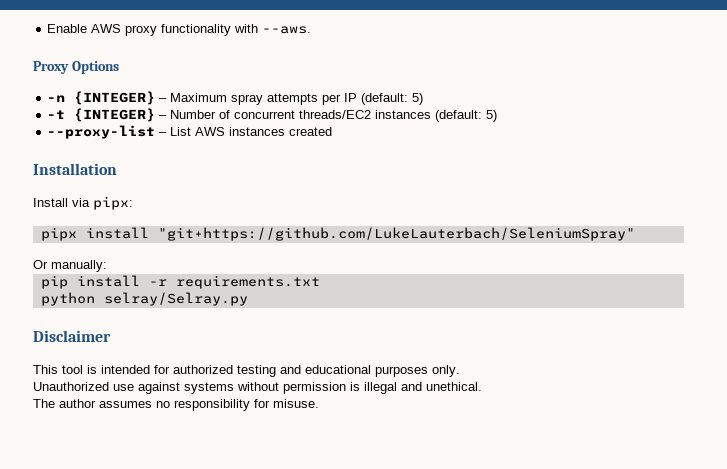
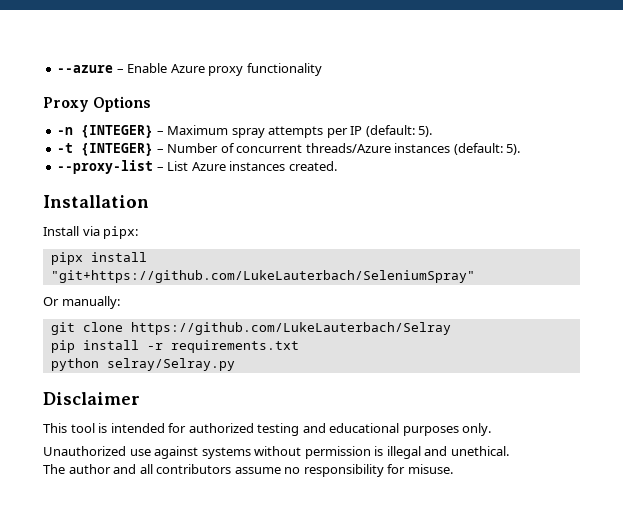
- Enable AWS proxy functionality with --aws.
+ --azure – Enable Azure proxy functionality
- -n {INTEGER} – Maximum spray attempts per IP (default: 5)
+ -n {INTEGER} – Maximum spray attempts per IP (default: 5).
- -t {INTEGER} – Number of concurrent threads/EC2 instances (default: 5)
+ -t {INTEGER} – Number of concurrent threads/Azure instances (default: 5).
- --proxy-list – List AWS instances created
+ --proxy-list – List Azure instances created.
+ git clone https://github.com/LukeLauterbach/Selray
- The author assumes no responsibility for misuse.
+ The author and all contributors assume no responsibility for misuse.

